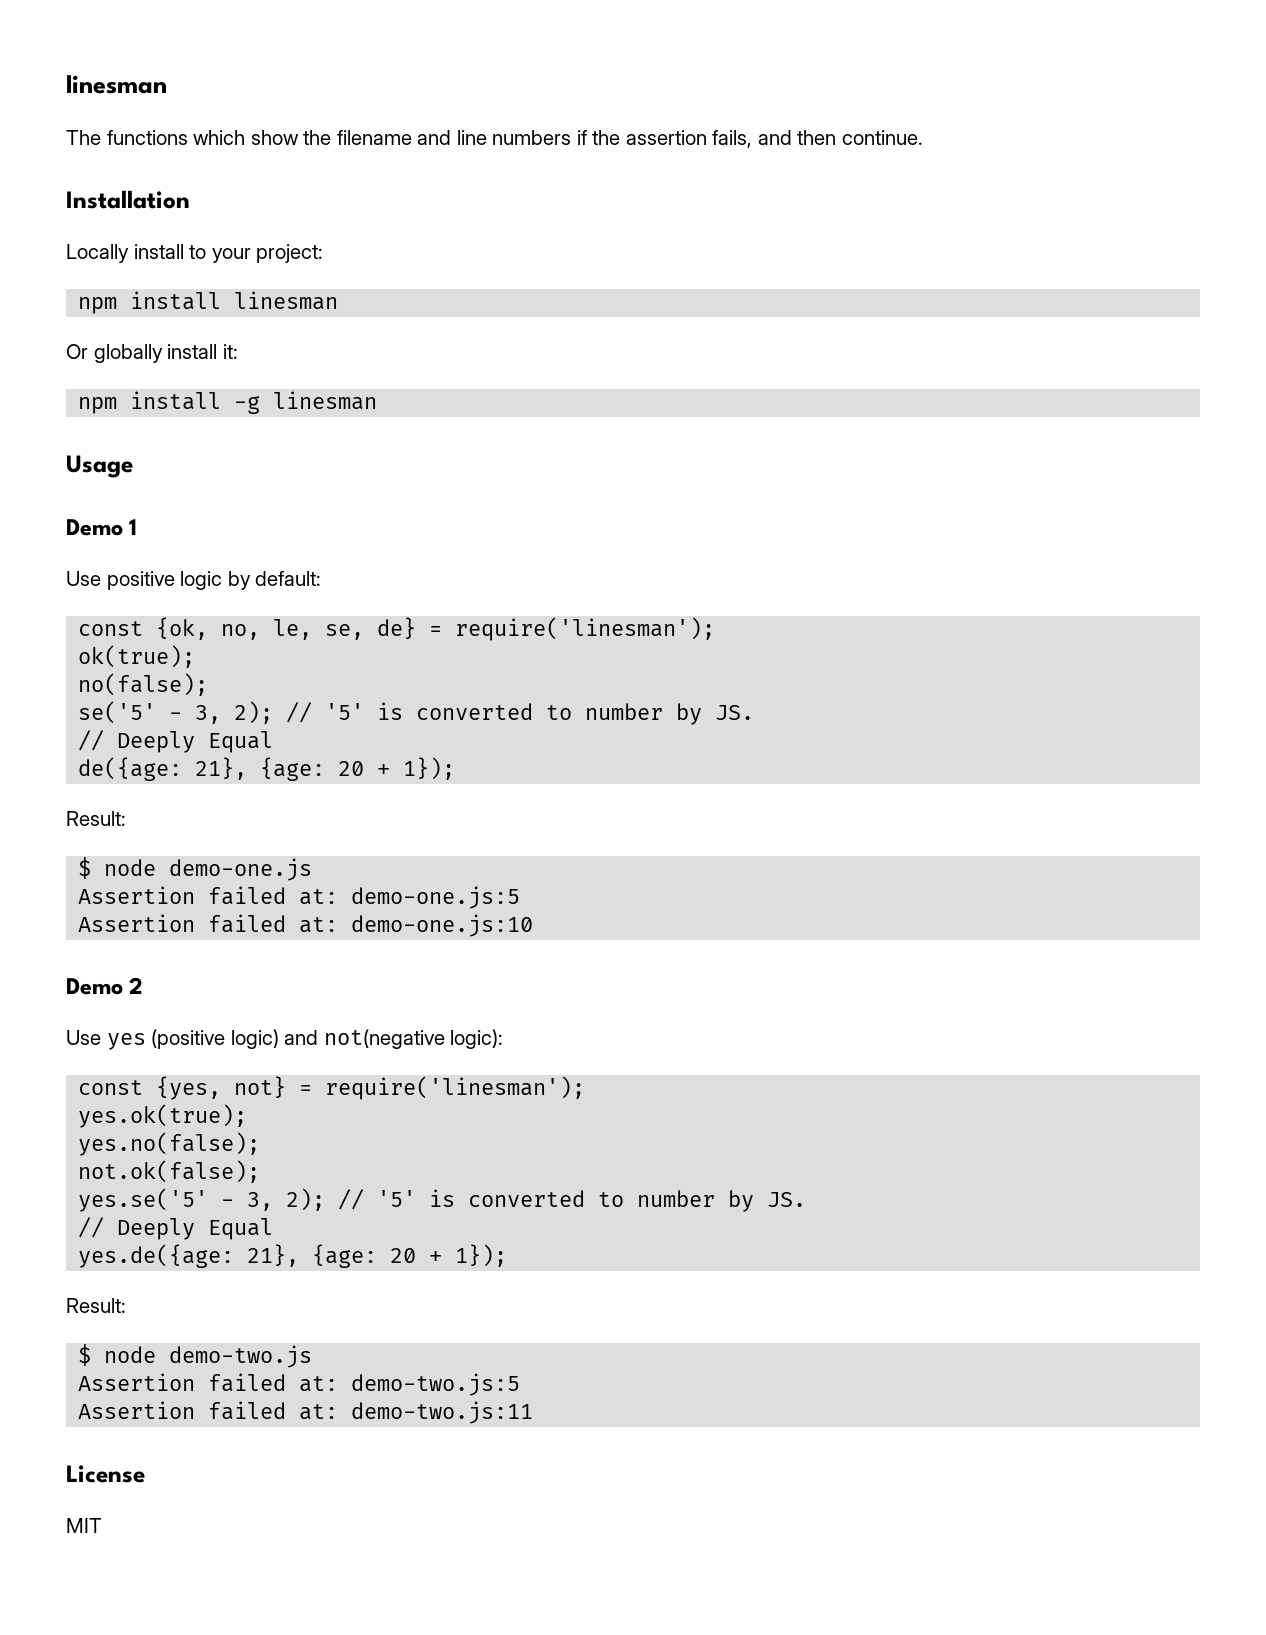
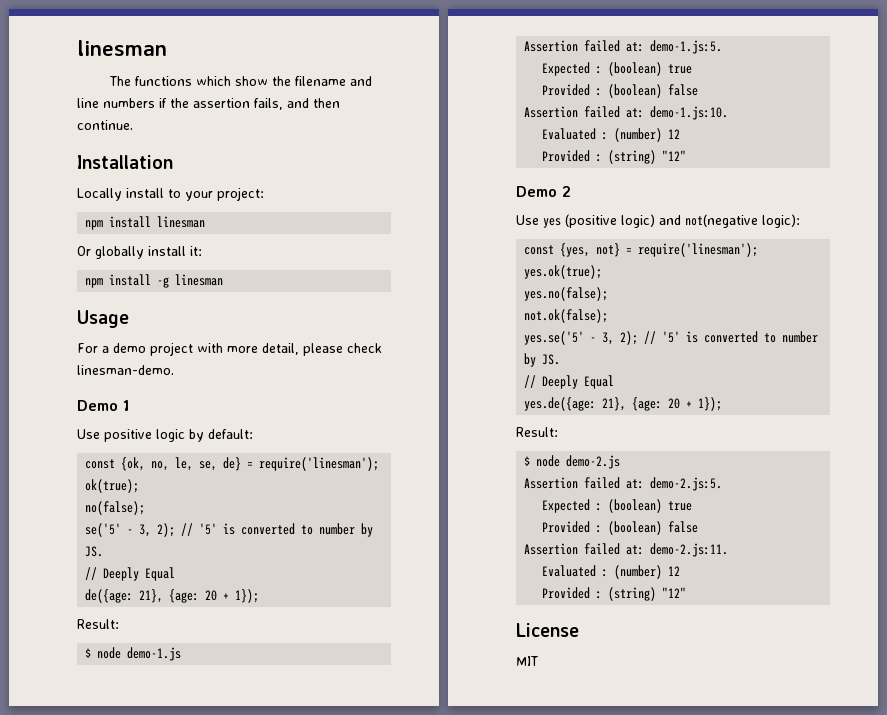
+ For a demo project with more detail, please check linesman-demo.
- $ node demo-one.js
- Assertion failed at: demo-one.js:5
- Assertion failed at: demo-one.js:10
+ $ node demo-1.js
+ Assertion failed at: demo-1.js:5.
+ Expected : (boolean) true
+ Provided : (boolean) false
+ Assertion failed at: demo-1.js:10.
+ Evaluated : (number) 12
+ Provided : (string) "12"
- $ node demo-two.js
- Assertion failed at: demo-two.js:5
- Assertion failed at: demo-two.js:11
+ $ node demo-2.js
+ Assertion failed at: demo-2.js:5.
+ Expected : (boolean) true
+ Provided : (boolean) false
+ Assertion failed at: demo-2.js:11.
+ Evaluated : (number) 12
+ Provided : (string) "12"

